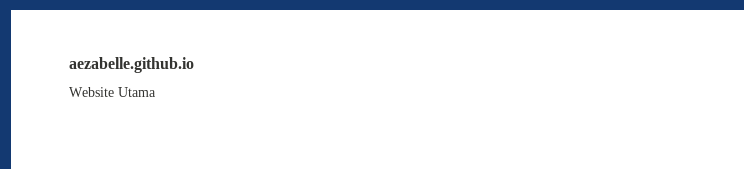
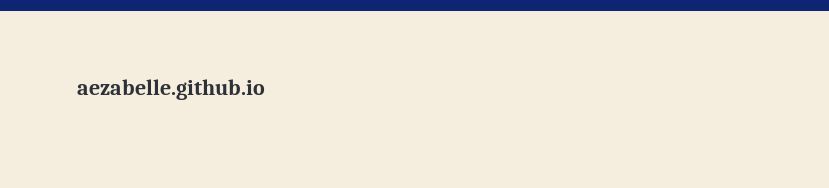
- Website Utama

